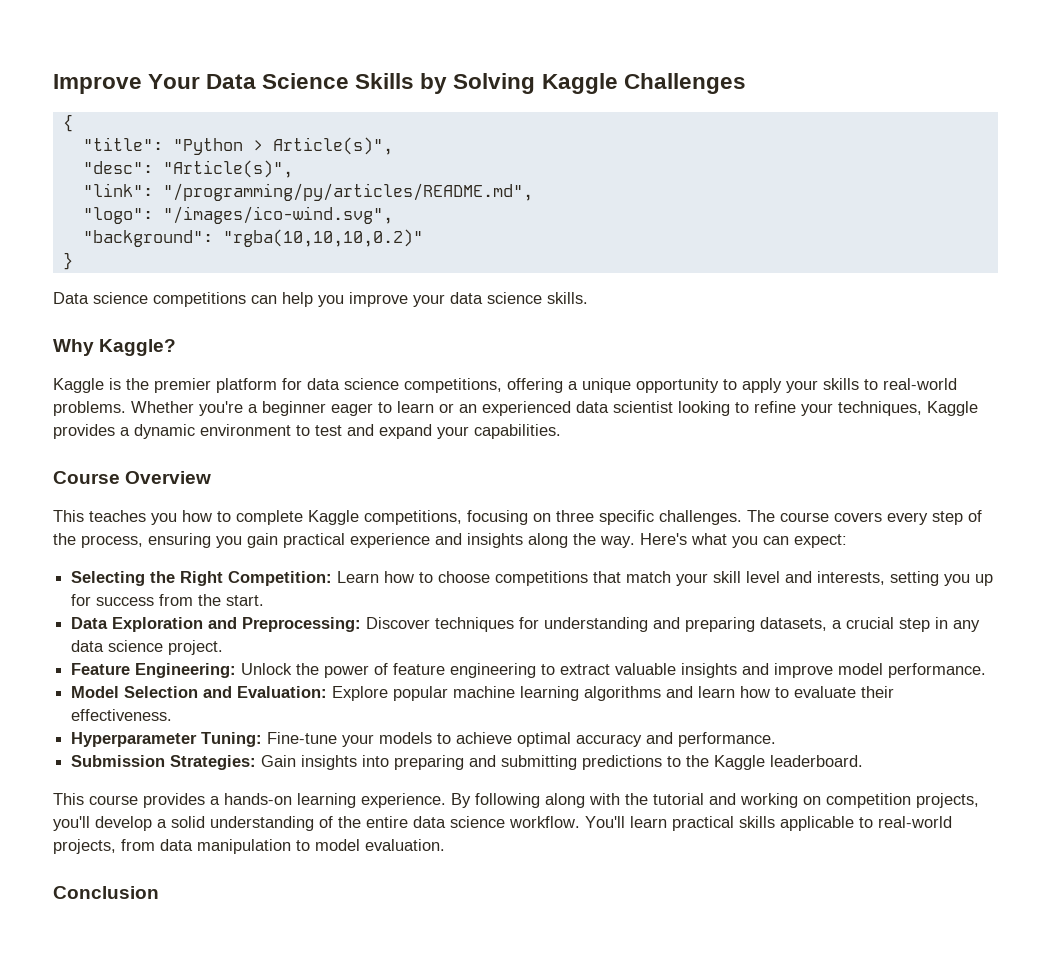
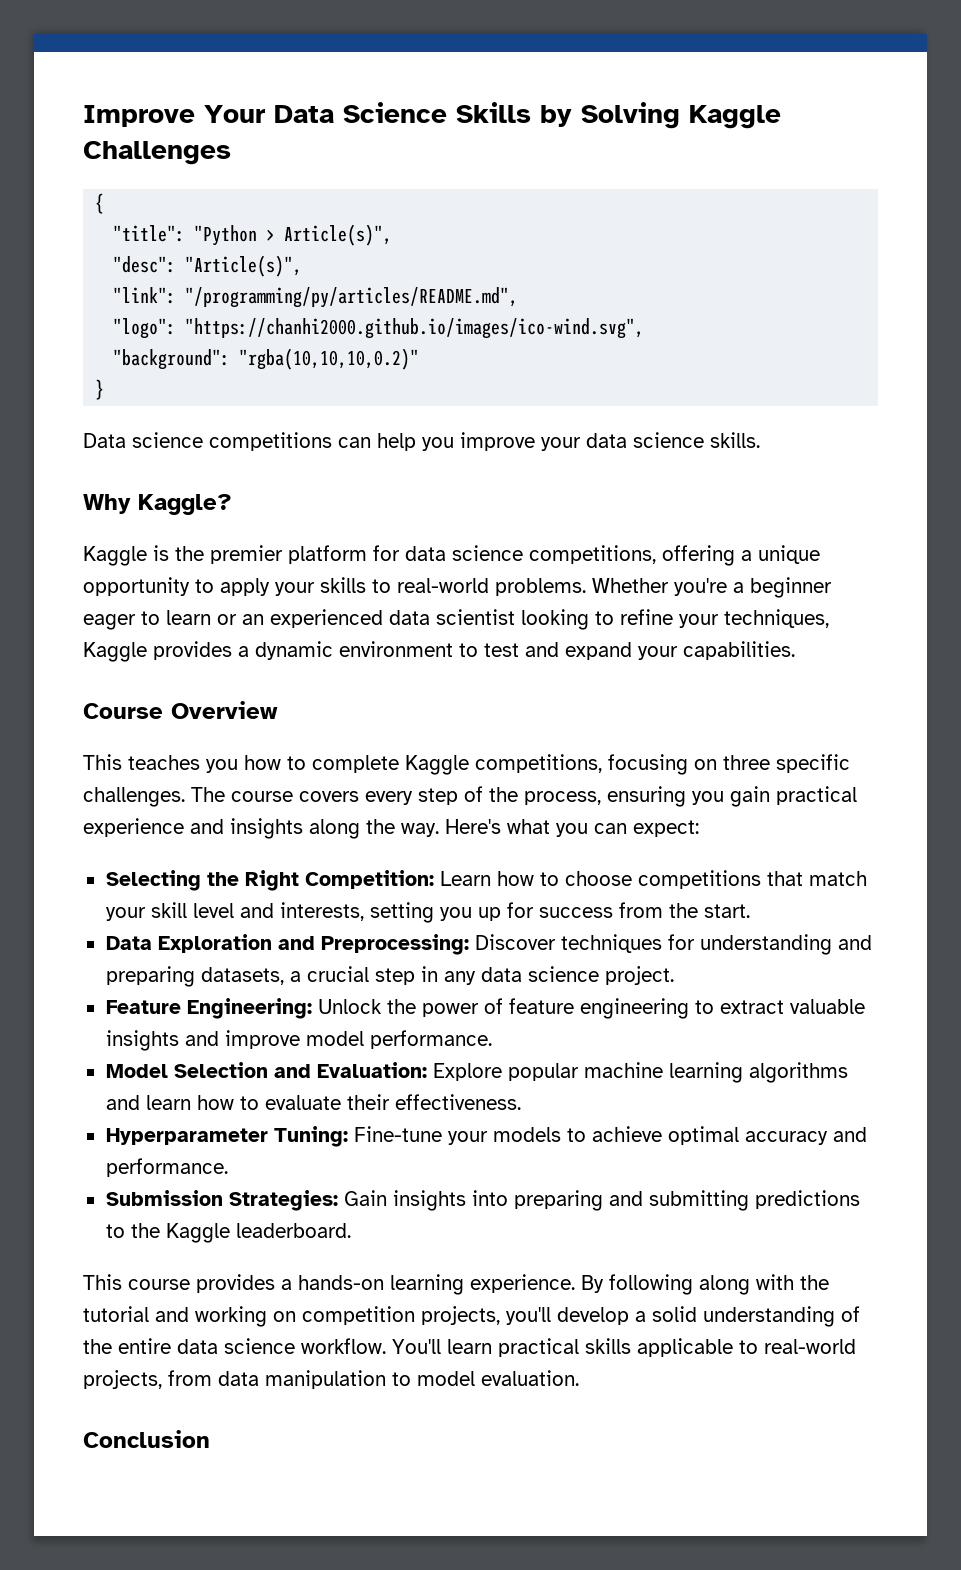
- "logo": "/images/ico-wind.svg",
+ "logo": "https://chanhi2000.github.io/images/ico-wind.svg",

